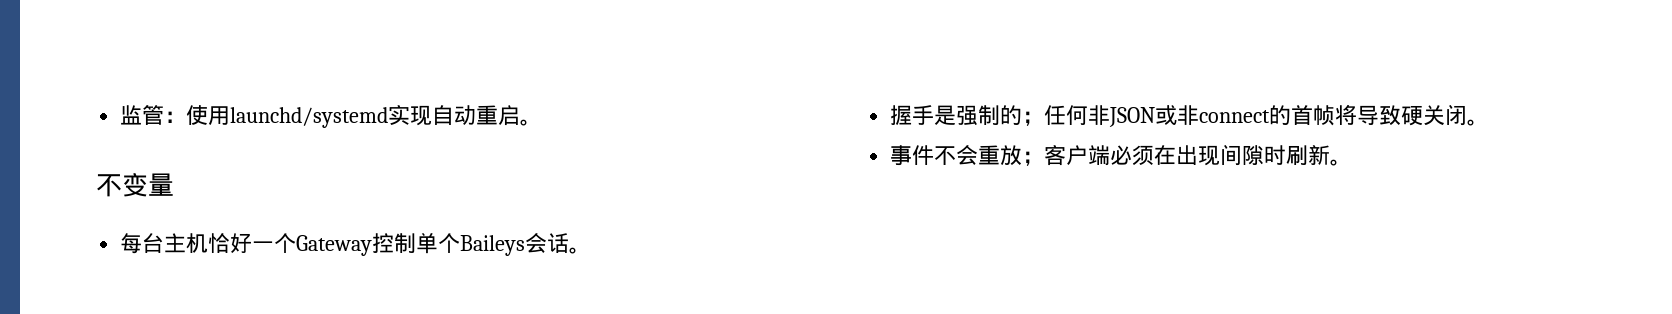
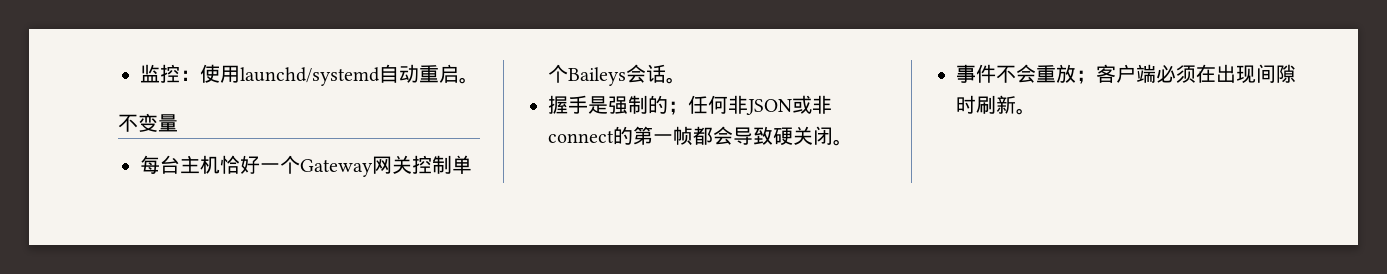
- 监管：使用launchd/systemd实现自动重启。
+ 监控：使用launchd/systemd自动重启。
- 每台主机恰好一个Gateway控制单个Baileys会话。
+ 每台主机恰好一个Gateway网关控制单个Baileys会话。
- 握手是强制的；任何非JSON或非connect的首帧将导致硬关闭。
+ 握手是强制的；任何非JSON或非connect的第一帧都会导致硬关闭。

